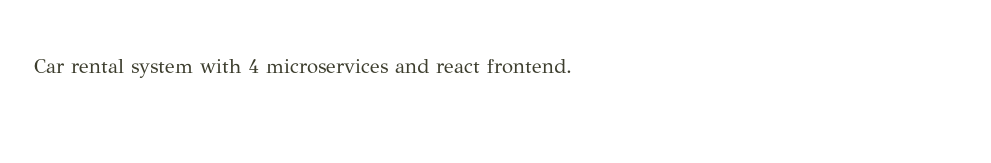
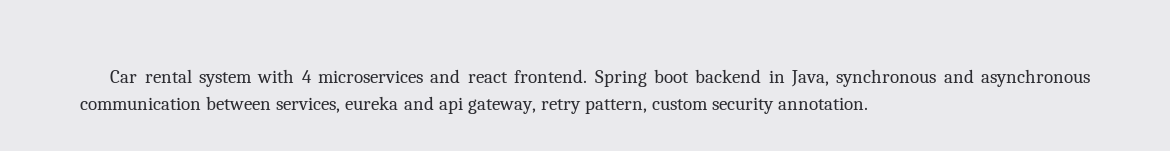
+ Spring boot backend in Java, synchronous and asynchronous communication between services, eureka and api gateway, retry pattern, custom security annotation.

